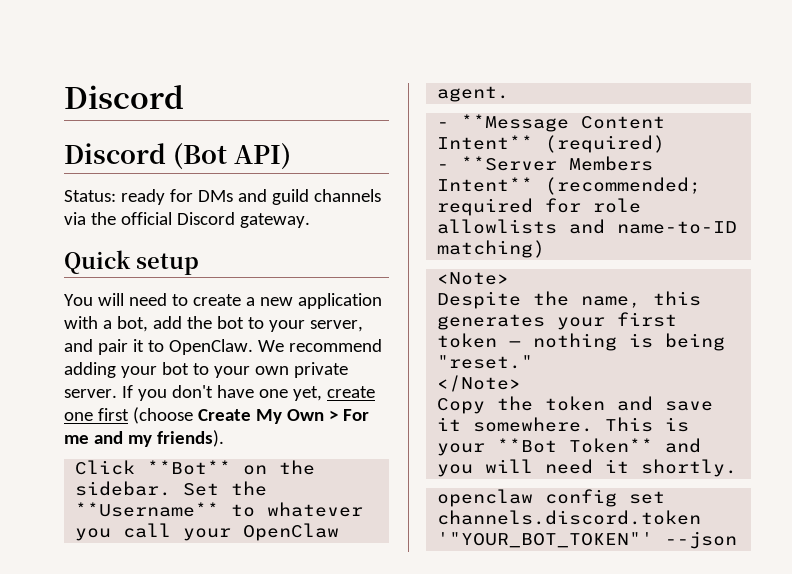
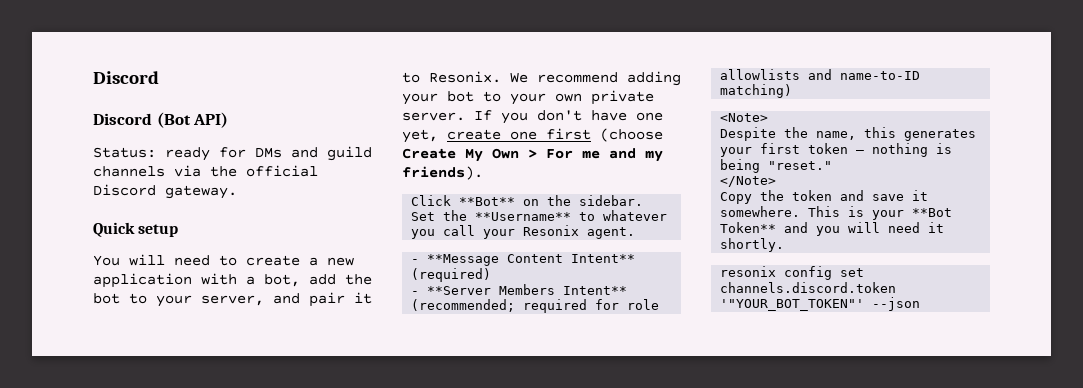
- You will need to create a new application with a bot, add the bot to your server, and pair it to OpenClaw.
+ You will need to create a new application with a bot, add the bot to your server, and pair it to Resonix.
- Set the **Username** to whatever you call your OpenClaw agent.
+ Set the **Username** to whatever you call your Resonix agent.
- openclaw config set channels.discord.token '"YOUR_BOT_TOKEN"' --json
+ resonix config set channels.discord.token '"YOUR_BOT_TOKEN"' --json

